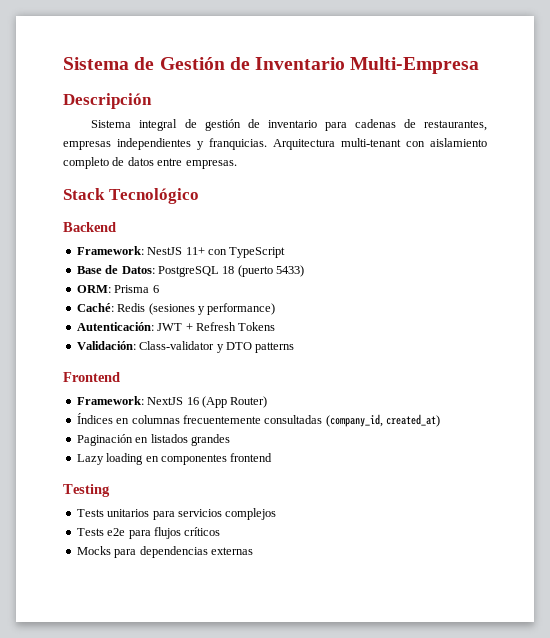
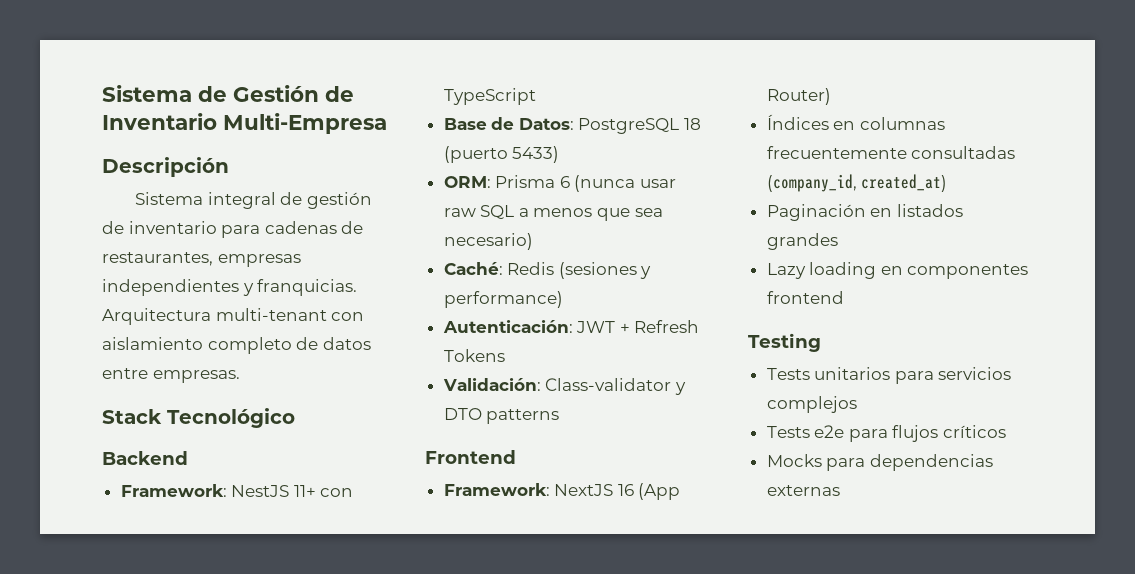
- ORM: Prisma 6
+ ORM: Prisma 6 (nunca usar raw SQL a menos que sea necesario)

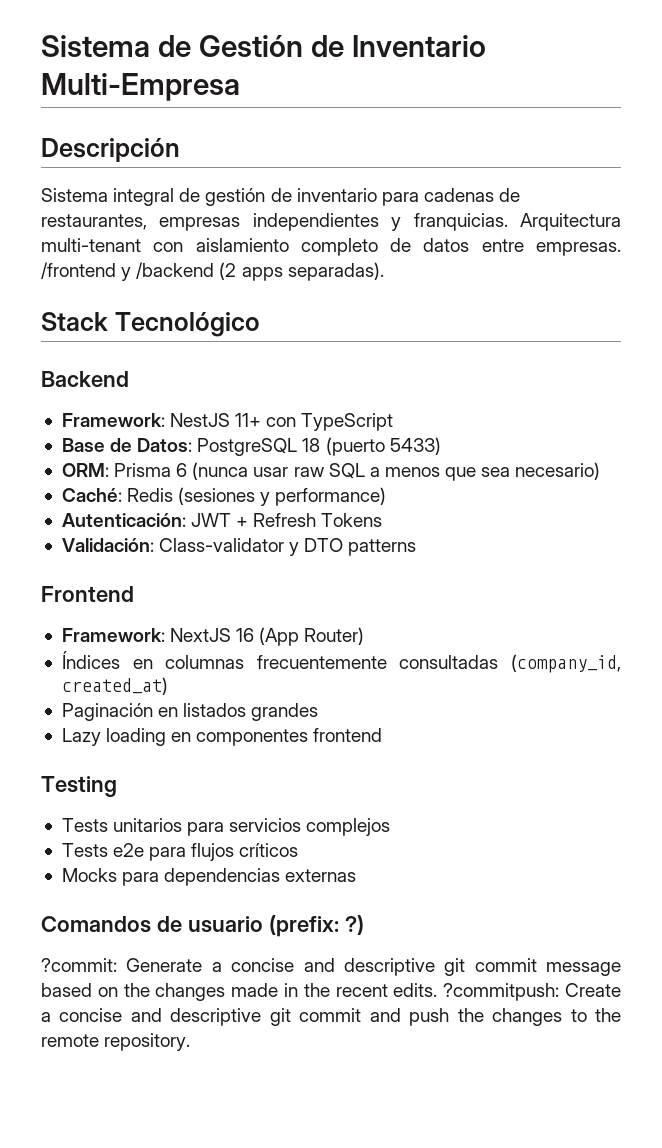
+ /frontend y /backend (2 apps separadas).
+ Comandos de usuario (prefix: ?)
+ ?commit: Generate a concise and descriptive git commit message based on the changes made in the recent edits. ?commitpush: Create a concise and descriptive git commit and push the changes to the remote repository.

